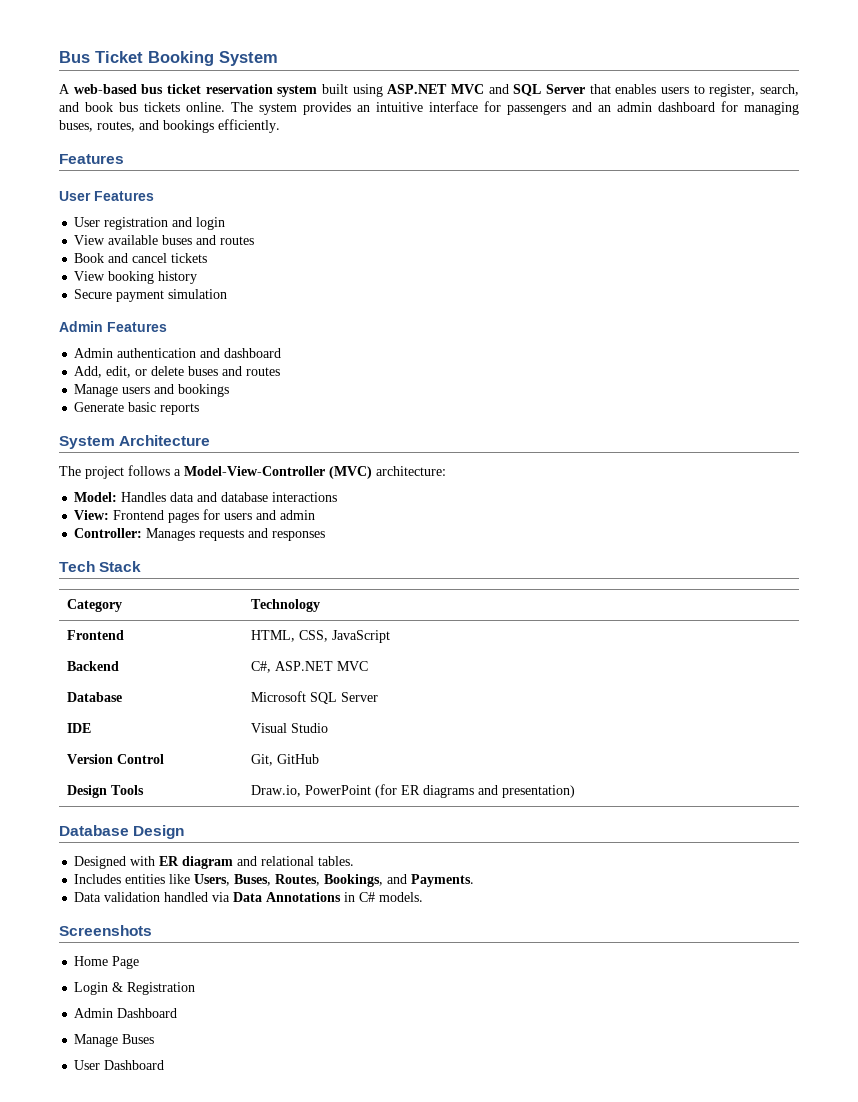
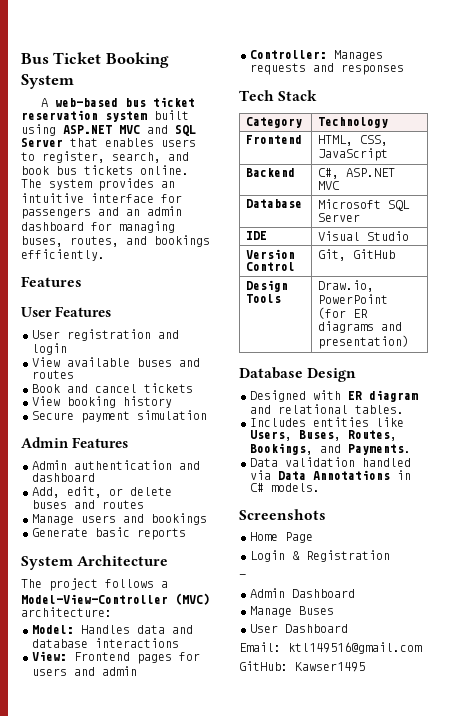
+ -
+ Email: ktl149516@gmail.com
+ GitHub: Kawser1495

